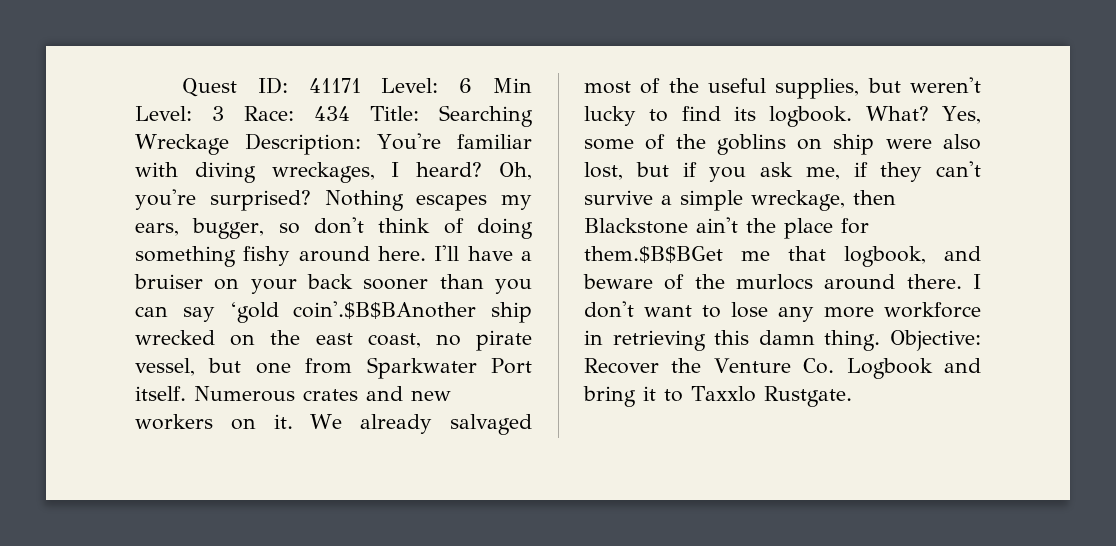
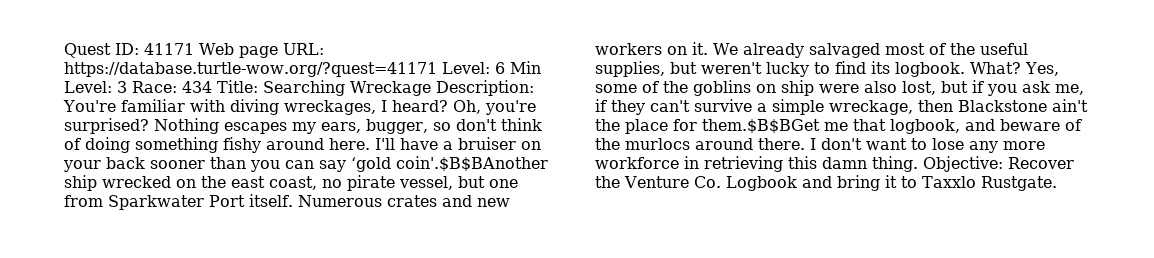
- Quest ID: 41171 Level: 6 Min Level: 3 Race: 434 Title: Searching Wreckage Description: You're familiar with diving wreckages, I heard?
+ Quest ID: 41171 Web page URL: https://database.turtle-wow.org/?quest=41171 Level: 6 Min Level: 3 Race: 434 Title: Searching Wreckage Description: You're familiar with diving wreckages, I heard?

